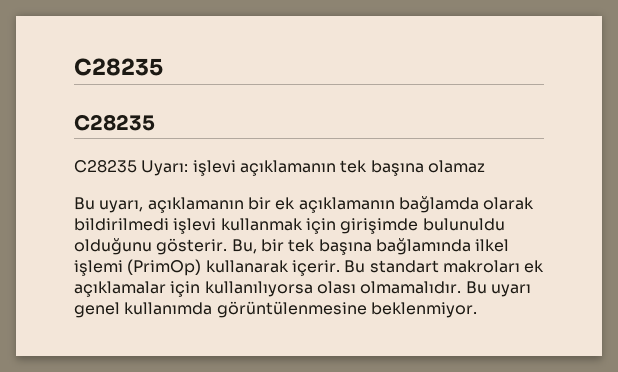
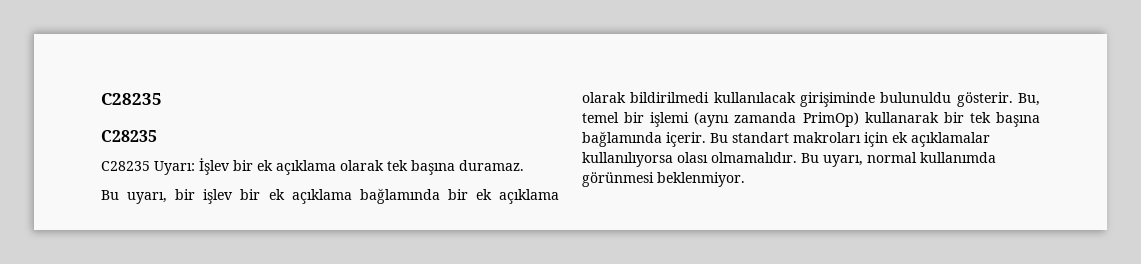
- C28235 Uyarı: işlevi açıklamanın tek başına olamaz
- Bu uyarı, açıklamanın bir ek açıklamanın bağlamda olarak bildirilmedi işlevi kullanmak için girişimde bulunuldu olduğunu gösterir. Bu, bir tek başına bağlamında ilkel işlemi (PrimOp) kullanarak içerir.
+ C28235 Uyarı: İşlev bir ek açıklama olarak tek başına duramaz.
+ Bu uyarı, bir işlev bir ek açıklama bağlamında bir ek açıklama olarak bildirilmedi kullanılacak girişiminde bulunuldu gösterir. Bu, temel bir işlemi (aynı zamanda PrimOp) kullanarak bir tek başına bağlamında içerir.
- Bu standart makroları ek açıklamalar için kullanılıyorsa olası olmamalıdır.
+ Bu standart makroları için ek açıklamalar kullanılıyorsa olası olmamalıdır.
- Bu uyarı genel kullanımda görüntülenmesine beklenmiyor.
+ Bu uyarı, normal kullanımda görünmesi beklenmiyor.

